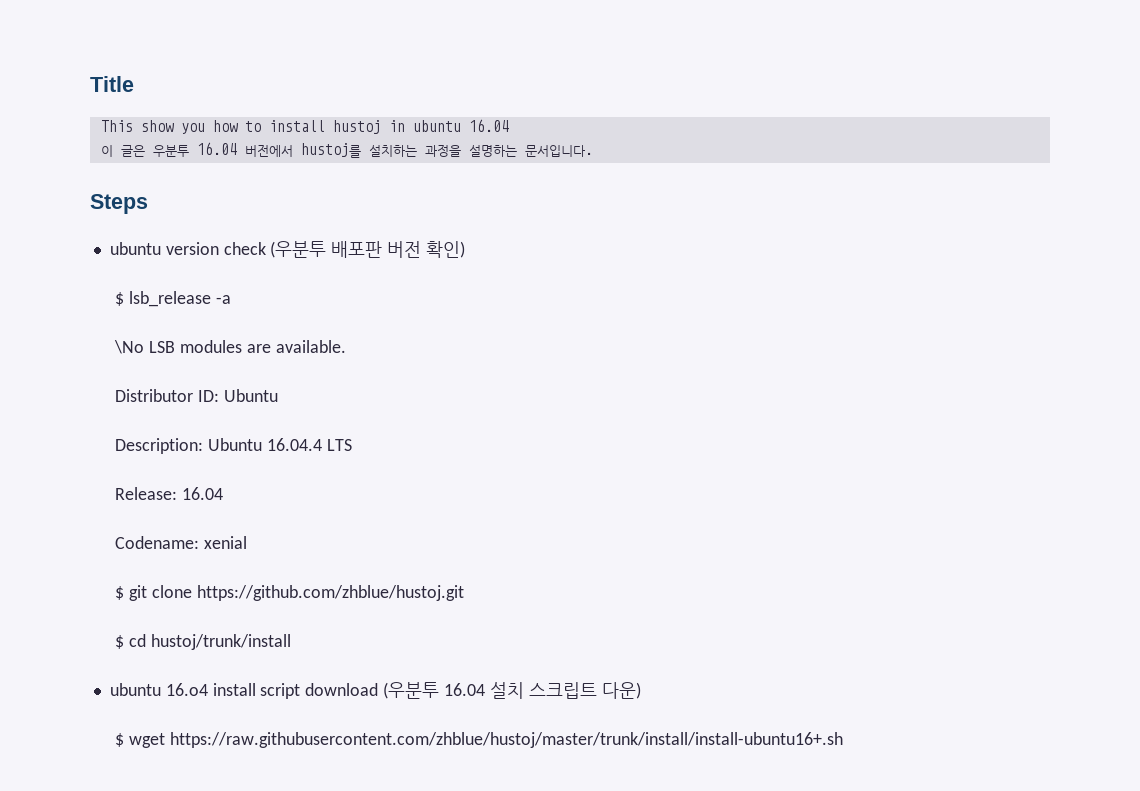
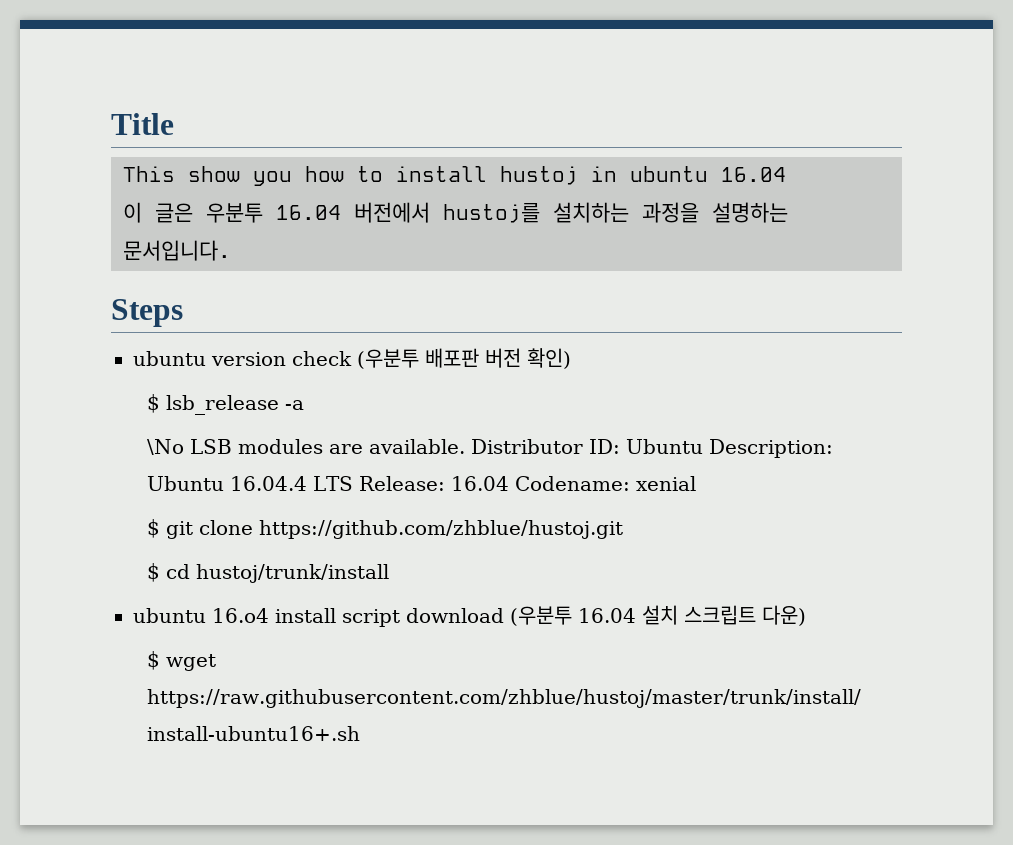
- \No LSB modules are available.
- Distributor ID: Ubuntu
- Description: Ubuntu 16.04.4 LTS
- Release: 16.04
- Codename: xenial
+ \No LSB modules are available. Distributor ID: Ubuntu Description: Ubuntu 16.04.4 LTS Release: 16.04 Codename: xenial

